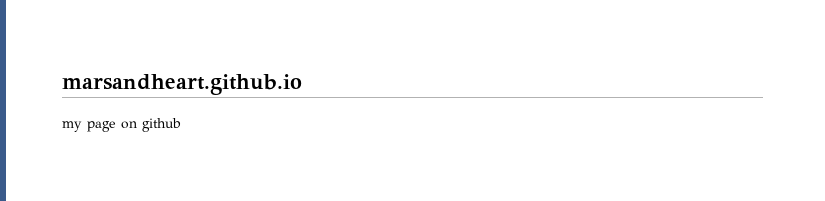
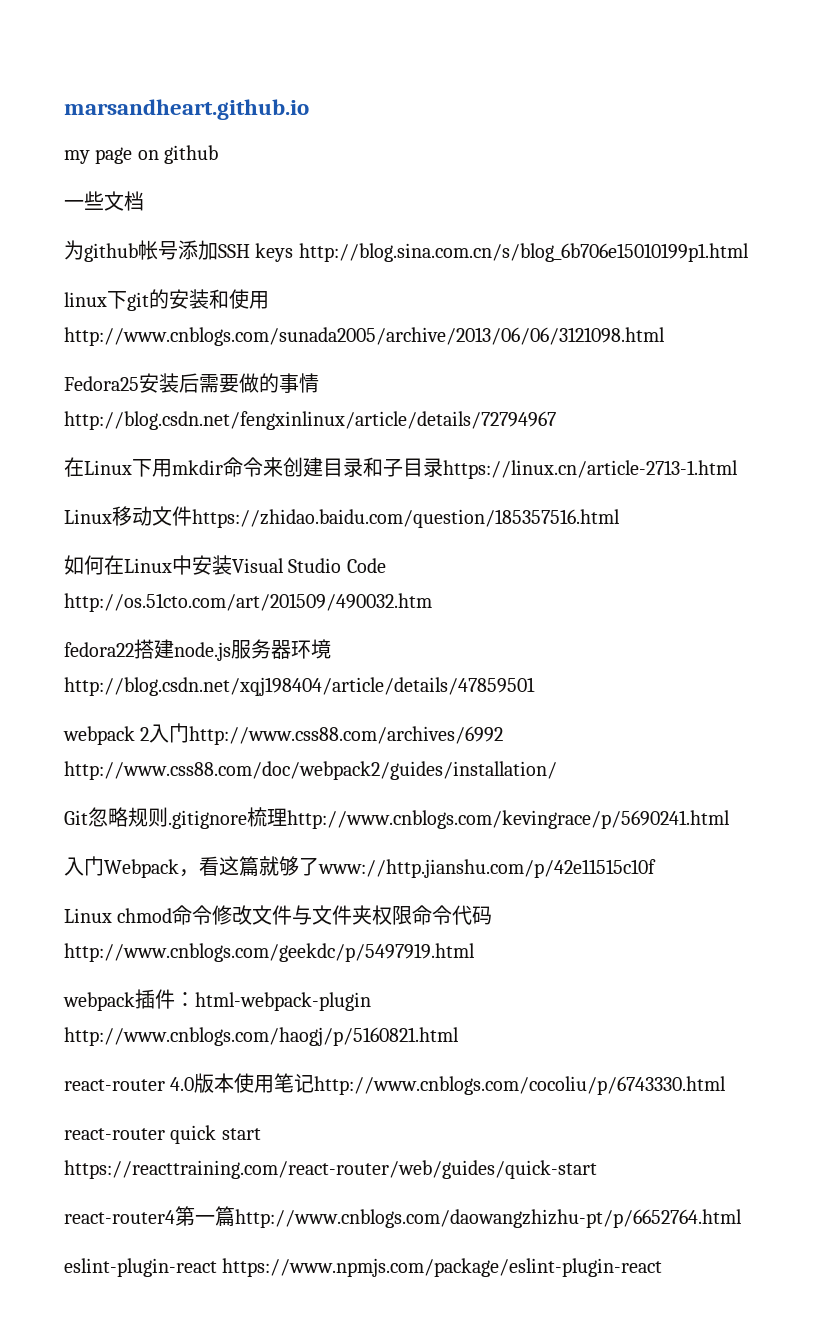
+ 一些文档
+ 为github帐号添加SSH keys http://blog.sina.com.cn/s/blog_6b706e15010199p1.html
+ linux下git的安装和使用http://www.cnblogs.com/sunada2005/archive/2013/06/06/3121098.html
+ Fedora25安装后需要做的事情http://blog.csdn.net/fengxinlinux/article/details/72794967
+ 在Linux下用mkdir命令来创建目录和子目录https://linux.cn/article-2713-1.html
+ Linux移动文件https://zhidao.baidu.com/question/185357516.html
+ 如何在Linux中安装Visual Studio Code http://os.51cto.com/art/201509/490032.htm
+ fedora22搭建node.js服务器环境http://blog.csdn.net/xqj198404/article/details/47859501
+ webpack 2入门http://www.css88.com/archives/6992 http://www.css88.com/doc/webpack2/guides/installation/
+ Git忽略规则.gitignore梳理http://www.cnblogs.com/kevingrace/p/5690241.html
+ 入门Webpack，看这篇就够了www://http.jianshu.com/p/42e11515c10f
+ Linux chmod命令修改文件与文件夹权限命令代码http://www.cnblogs.com/geekdc/p/5497919.html
+ webpack插件：html-webpack-plugin http://www.cnblogs.com/haogj/p/5160821.html
+ react-router 4.0版本使用笔记http://www.cnblogs.com/cocoliu/p/6743330.html
+ react-router quick start https://reacttraining.com/react-router/web/guides/quick-start
+ react-router4第一篇http://www.cnblogs.com/daowangzhizhu-pt/p/6652764.html
+ eslint-plugin-react https://www.npmjs.com/package/eslint-plugin-react

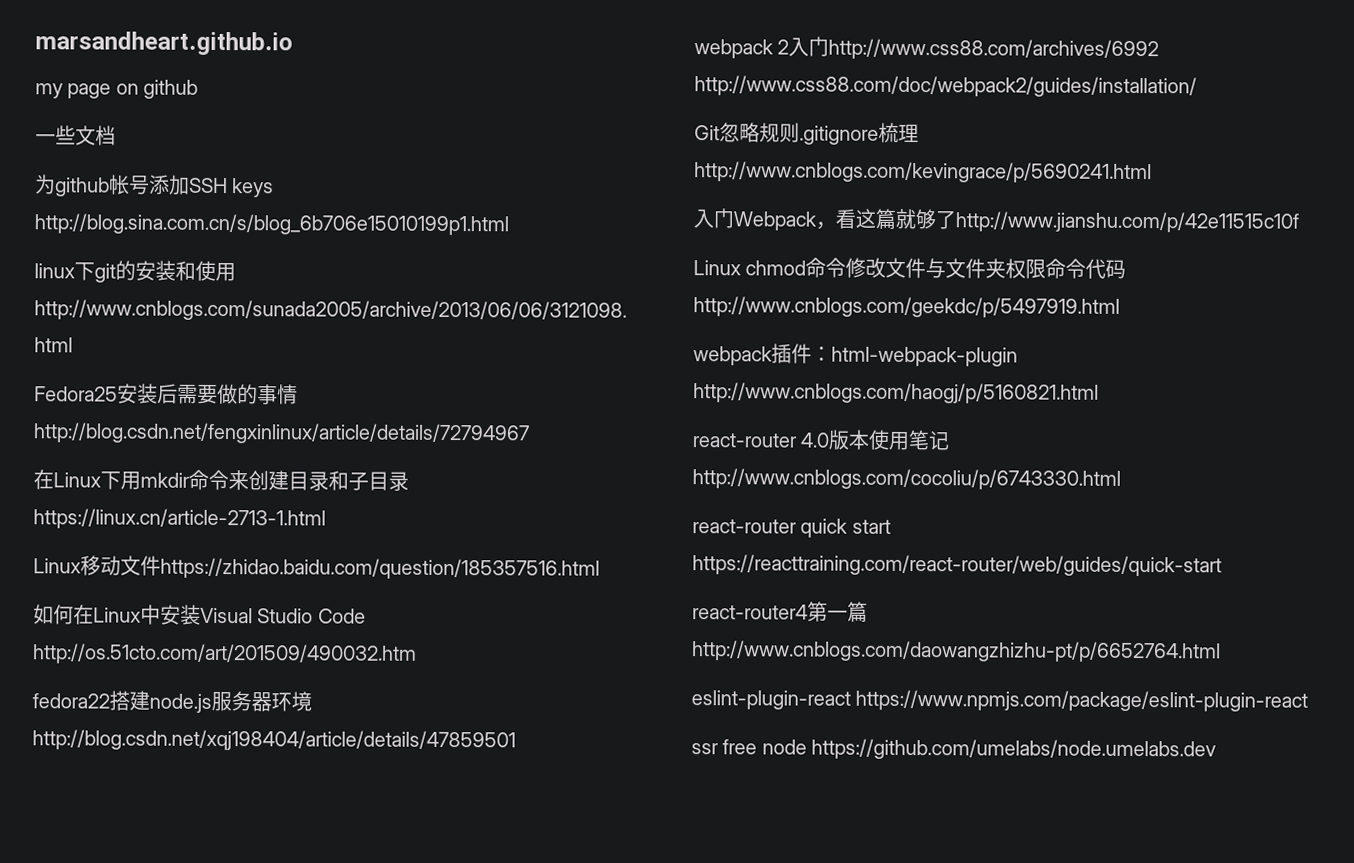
- 入门Webpack，看这篇就够了www://http.jianshu.com/p/42e11515c10f
+ 入门Webpack，看这篇就够了http://www.jianshu.com/p/42e11515c10f
+ ssr free node https://github.com/umelabs/node.umelabs.dev

